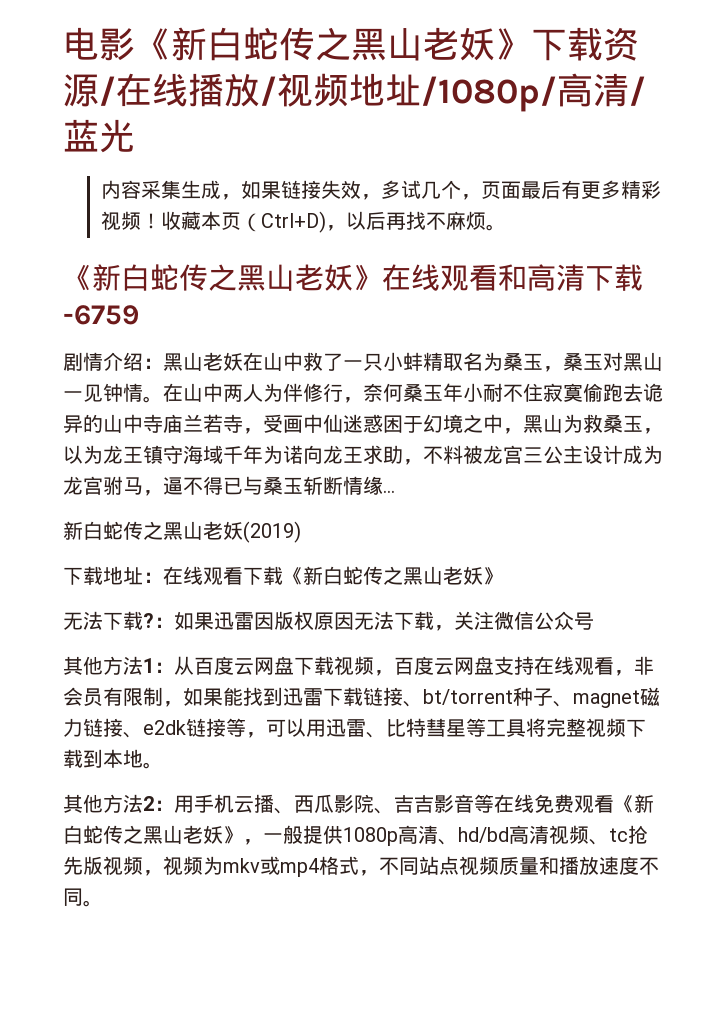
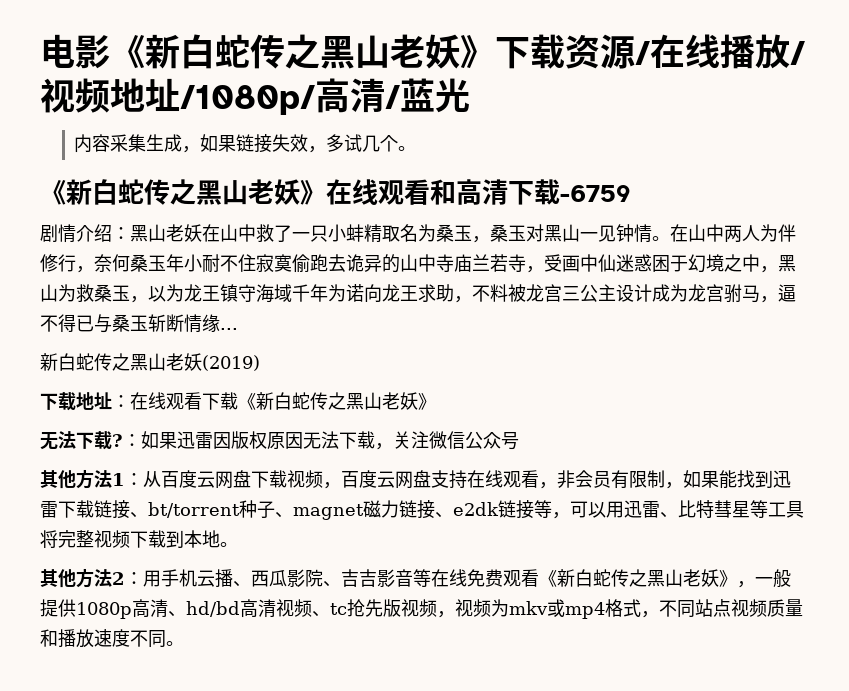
- 内容采集生成，如果链接失效，多试几个，页面最后有更多精彩视频！收藏本页（Ctrl+D)，以后再找不麻烦。
+ 内容采集生成，如果链接失效，多试几个。

